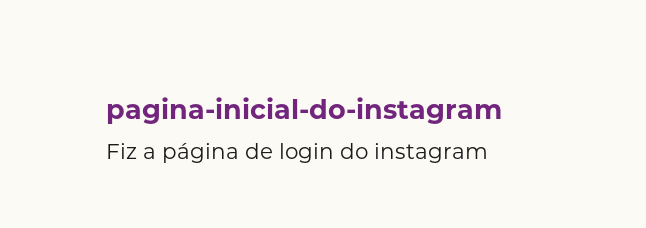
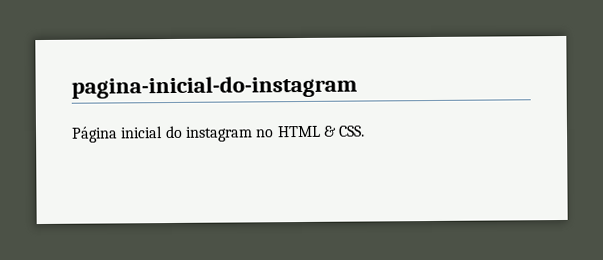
- Fiz a página de login do instagram
+ Página inicial do instagram no HTML & CSS.

